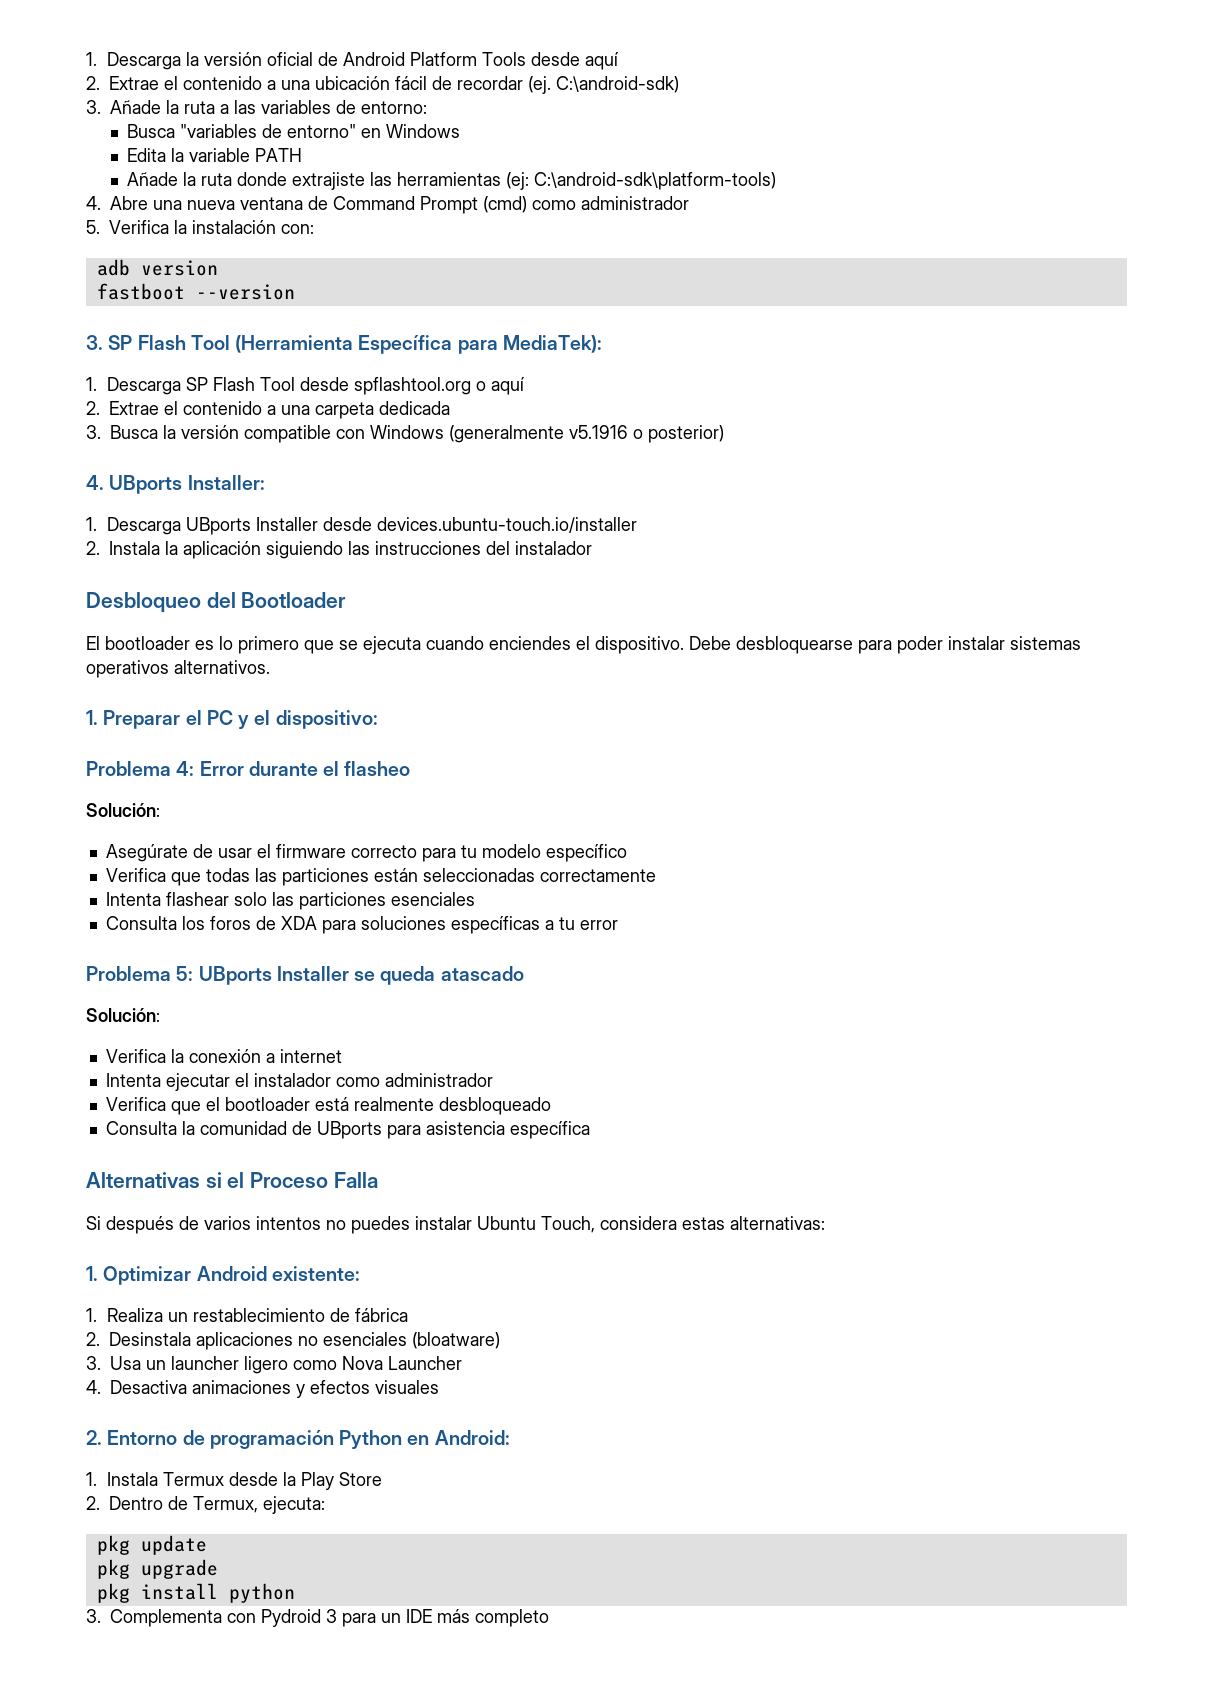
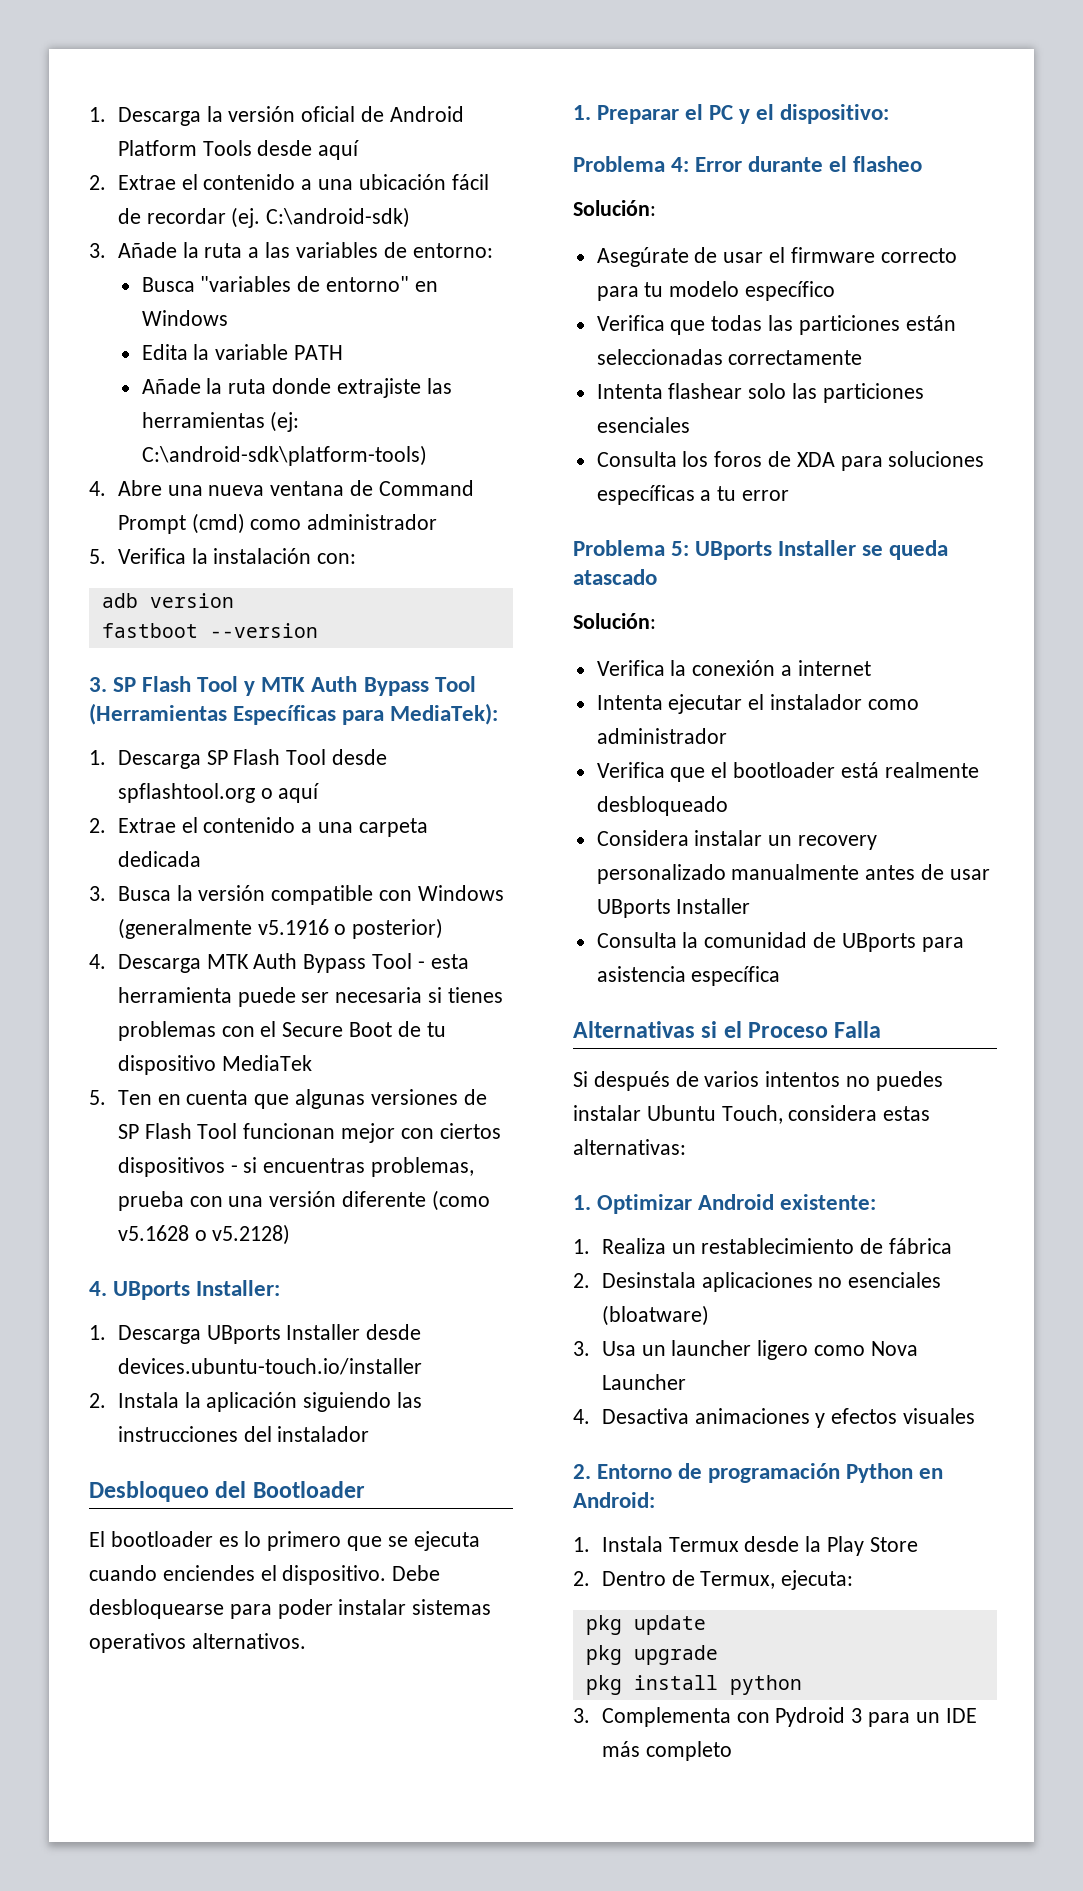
- 3. SP Flash Tool (Herramienta Específica para MediaTek):
+ 3. SP Flash Tool y MTK Auth Bypass Tool (Herramientas Específicas para MediaTek):
+ 4. Descarga MTK Auth Bypass Tool - esta herramienta puede ser necesaria si tienes problemas con el Secure Boot de tu dispositivo MediaTek
+ 5. Ten en cuenta que algunas versiones de SP Flash Tool funcionan mejor con ciertos dispositivos - si encuentras problemas, prueba con una versión diferente (como v5.1628 o v5.2128)
+ Considera instalar un recovery personalizado manualmente antes de usar UBports Installer

